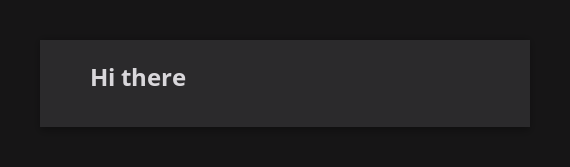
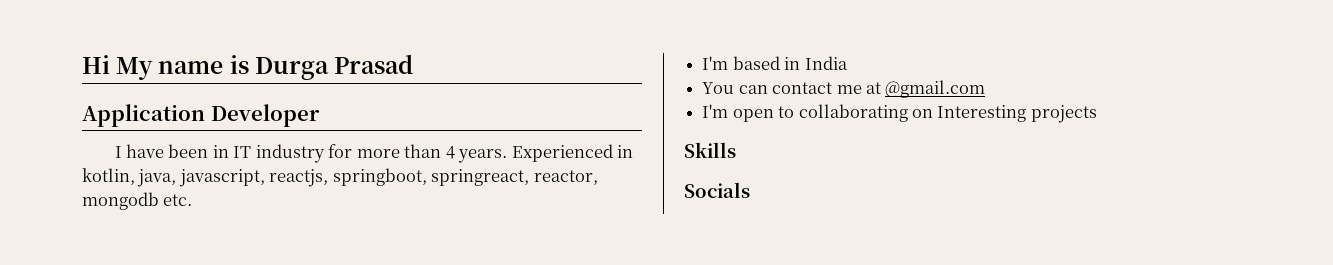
- Hi there
+ Hi My name is Durga Prasad
+ Application Developer
+ I have been in IT industry for more than 4 years. Experienced in kotlin, java, javascript, reactjs, springboot, springreact, reactor, mongodb etc.
+ I'm based in India
+ You can contact me at @gmail.com
+ I'm open to collaborating on Interesting projects
+ Skills
+ Socials

